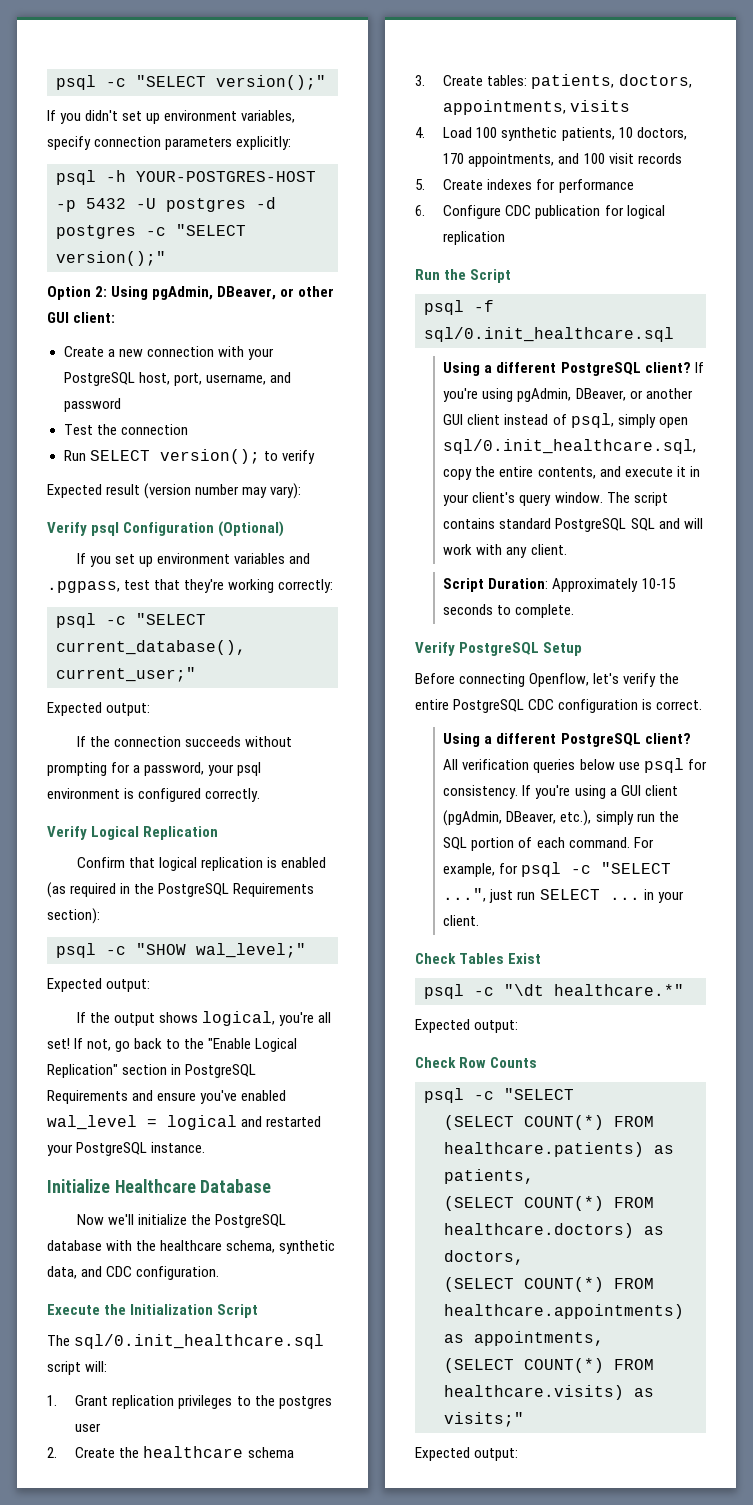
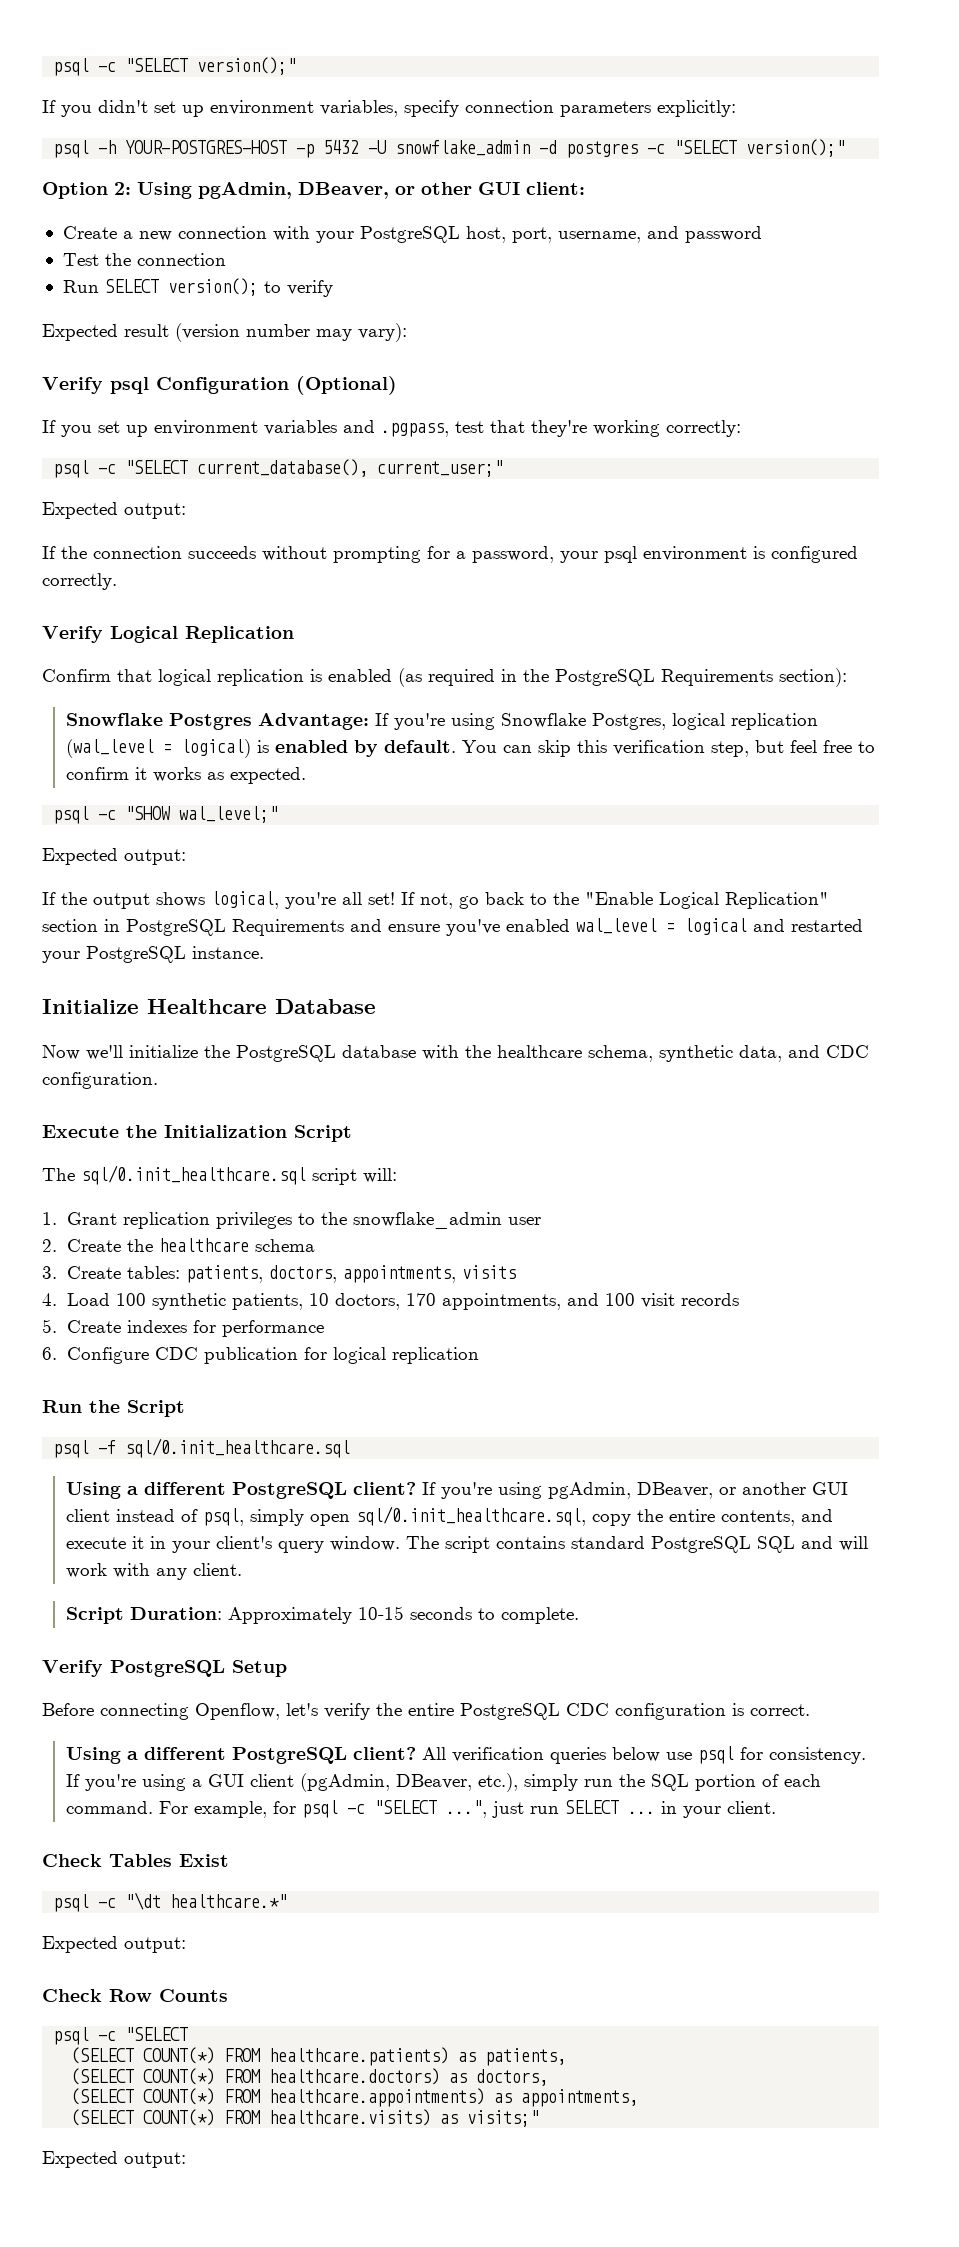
- psql -h YOUR-POSTGRES-HOST -p 5432 -U postgres -d postgres -c "SELECT version();"
+ psql -h YOUR-POSTGRES-HOST -p 5432 -U snowflake_admin -d postgres -c "SELECT version();"
+ Snowflake Postgres Advantage: If you're using Snowflake Postgres, logical replication (wal_level = logical) is enabled by default. You can skip this verification step, but feel free to confirm it works as expected.
- 1. Grant replication privileges to the postgres user
+ 1. Grant replication privileges to the snowflake_admin user

